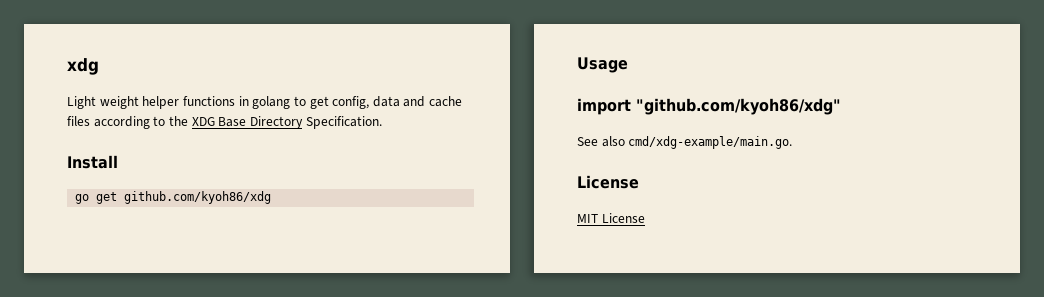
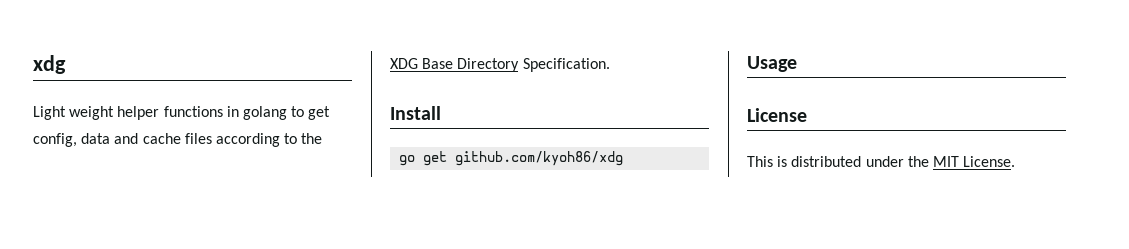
- import "github.com/kyoh86/xdg"
- See also cmd/xdg-example/main.go.
  License
- MIT License
+ This is distributed under the MIT License.

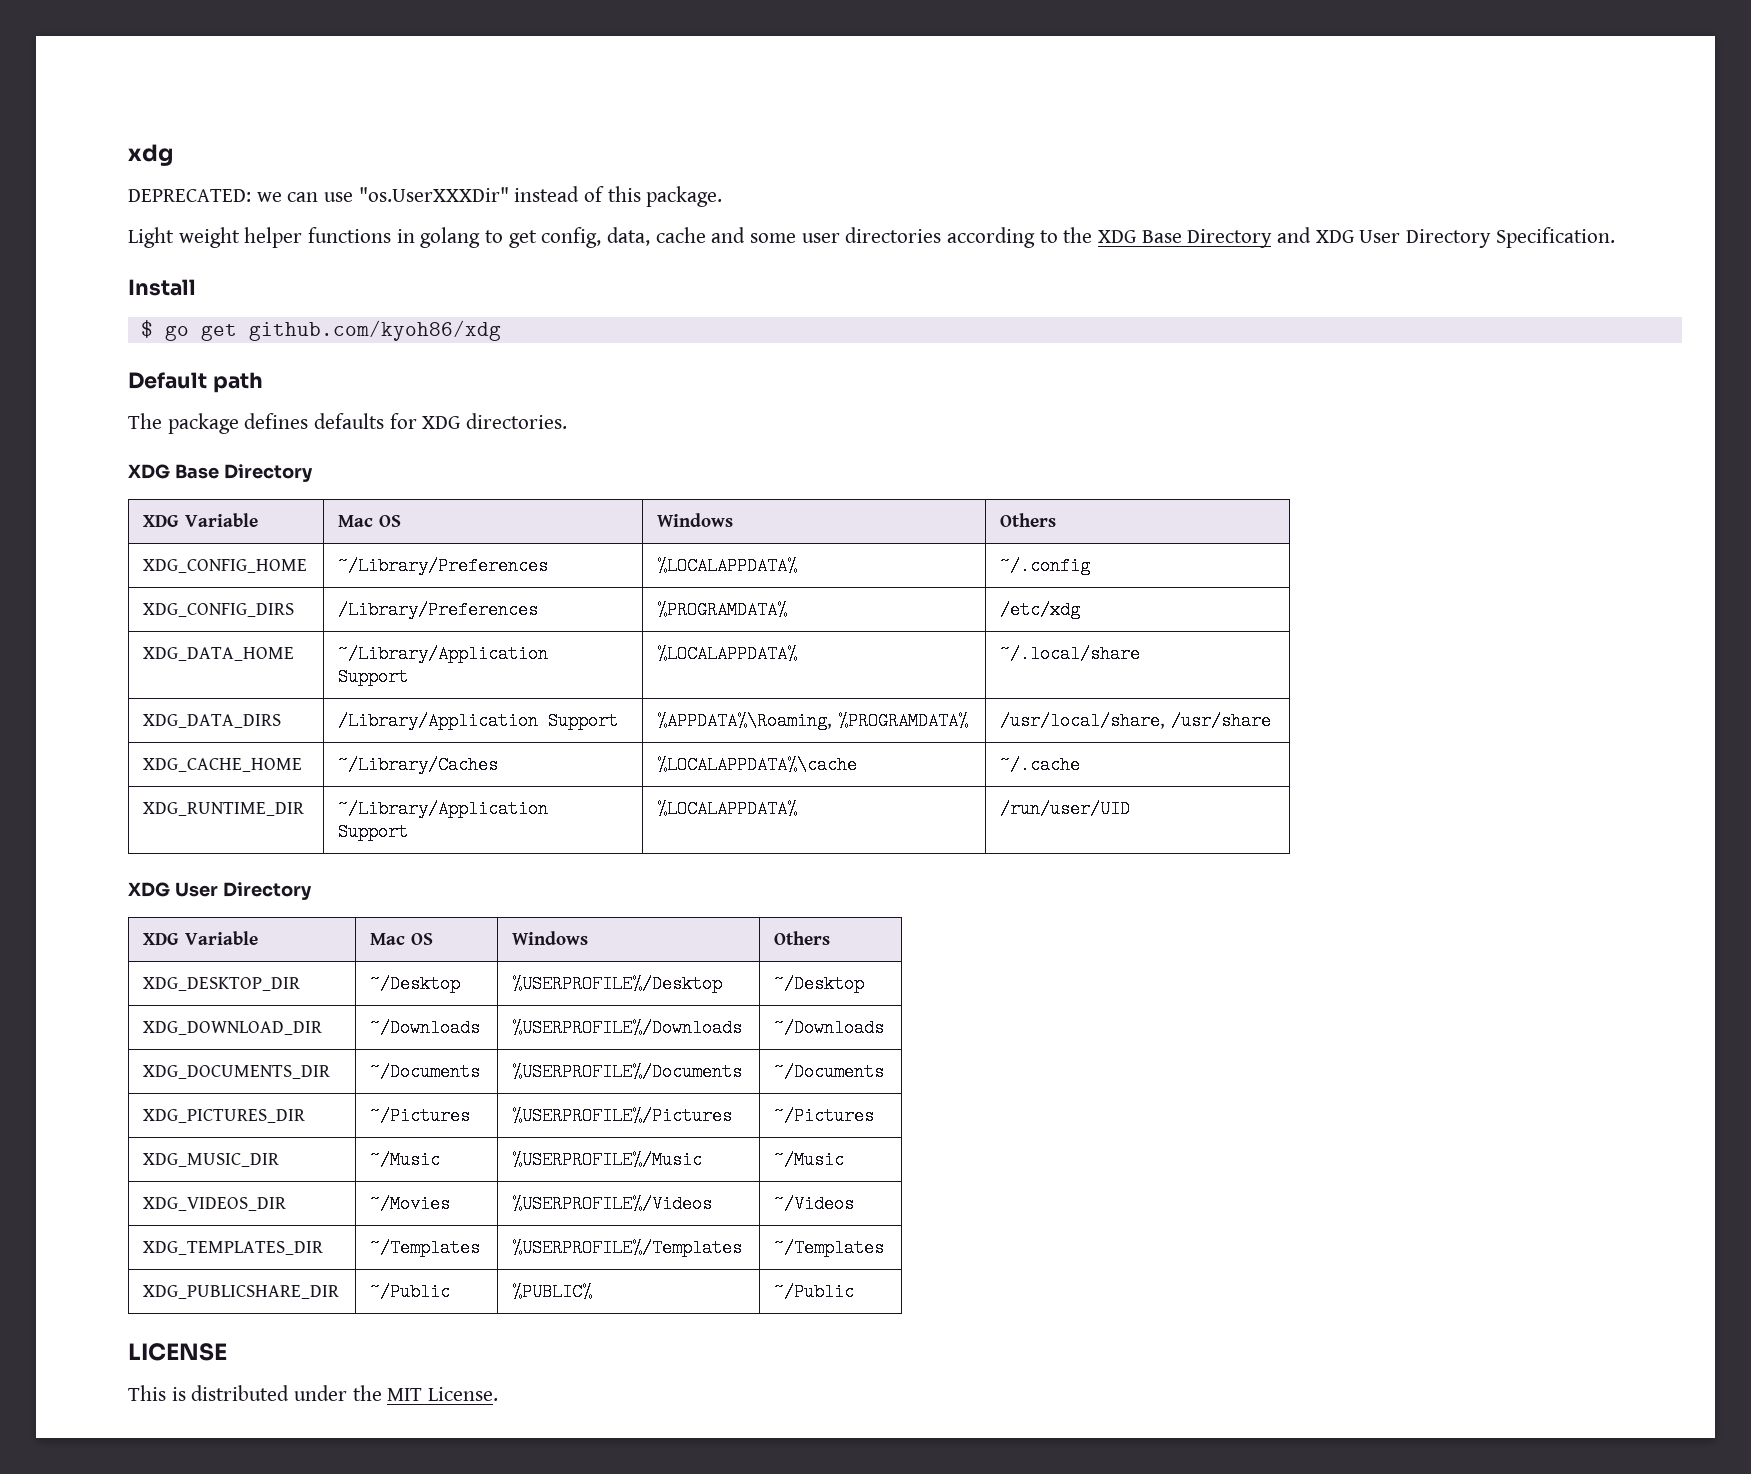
+ DEPRECATED: we can use "os.UserXXXDir" instead of this package.
- Light weight helper functions in golang to get config, data and cache files according to the XDG Base Directory Specification.
+ Light weight helper functions in golang to get config, data, cache and some user directories according to the XDG Base Directory and XDG User Directory Specification.
- go get github.com/kyoh86/xdg
+ $ go get github.com/kyoh86/xdg
- Usage
- License
+ Default path
+ The package defines defaults for XDG directories.
+ XDG Base Directory
+ XDG Variable | Mac OS | Windows | Others
+ XDG_CONFIG_HOME | ~/Library/Preferences | %LOCALAPPDATA% | ~/.config
+ XDG_CONFIG_DIRS | /Library/Preferences | %PROGRAMDATA% | /etc/xdg
+ XDG_DATA_HOME | ~/Library/Application Support | %LOCALAPPDATA% | ~/.local/share
+ XDG_DATA_DIRS | /Library/Application Support | %APPDATA%\Roaming, %PROGRAMDATA% | /usr/local/share, /usr/share
+ XDG_CACHE_HOME | ~/Library/Caches | %LOCALAPPDATA%\cache | ~/.cache
+ XDG_RUNTIME_DIR | ~/Library/Application Support | %LOCALAPPDATA% | /run/user/UID
+ XDG User Directory
+ XDG Variable | Mac OS | Windows | Others
+ XDG_DESKTOP_DIR | ~/Desktop | %USERPROFILE%/Desktop | ~/Desktop
+ XDG_DOWNLOAD_DIR | ~/Downloads | %USERPROFILE%/Downloads | ~/Downloads
+ XDG_DOCUMENTS_DIR | ~/Documents | %USERPROFILE%/Documents | ~/Documents
+ XDG_PICTURES_DIR | ~/Pictures | %USERPROFILE%/Pictures | ~/Pictures
+ XDG_MUSIC_DIR | ~/Music | %USERPROFILE%/Music | ~/Music
+ XDG_VIDEOS_DIR | ~/Movies | %USERPROFILE%/Videos | ~/Videos
+ XDG_TEMPLATES_DIR | ~/Templates | %USERPROFILE%/Templates | ~/Templates
+ XDG_PUBLICSHARE_DIR | ~/Public | %PUBLIC% | ~/Public
+ LICENSE

